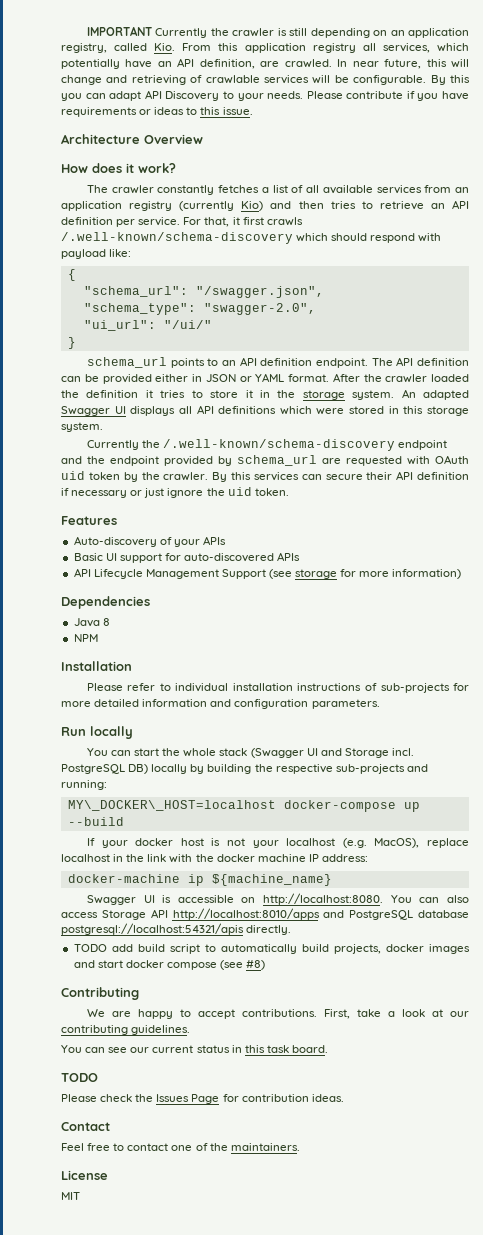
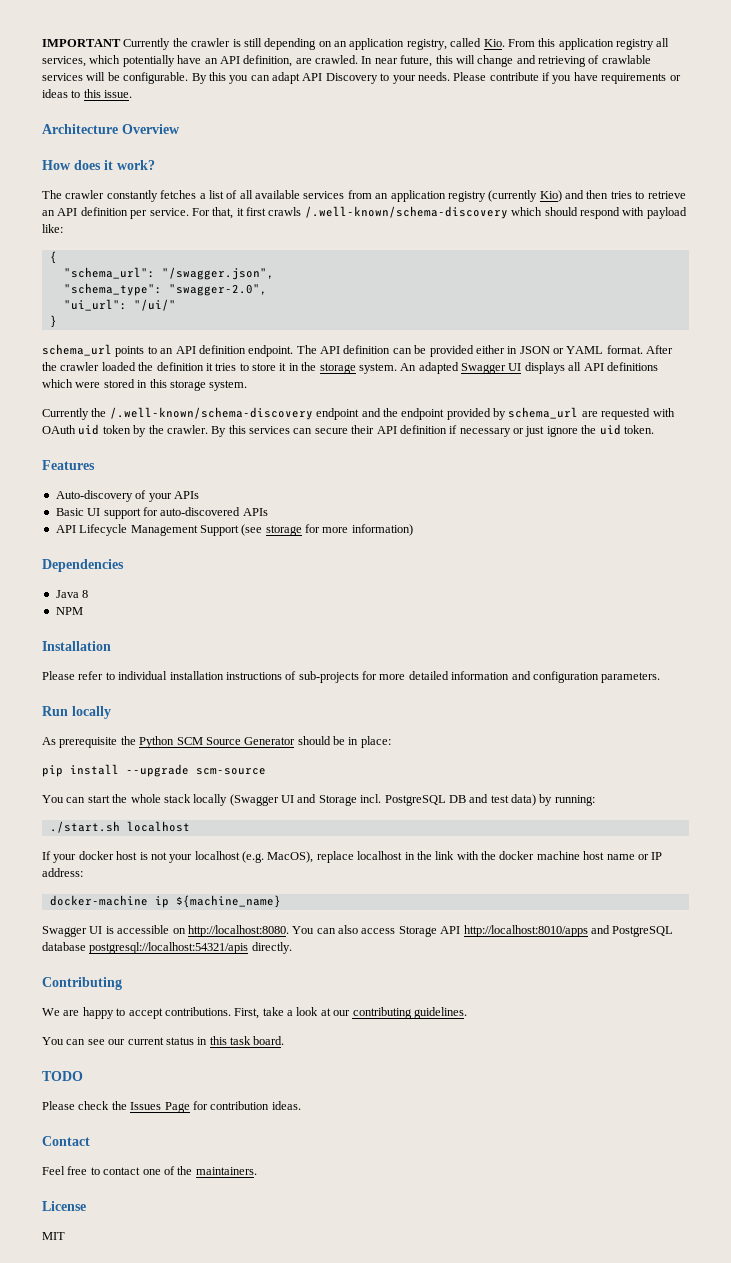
+ As prerequisite the Python SCM Source Generator should be in place:
+ pip install --upgrade scm-source
- You can start the whole stack (Swagger UI and Storage incl. PostgreSQL DB) locally by building the respective sub-projects and running:
- MY\_DOCKER\_HOST=localhost docker-compose up --build
+ You can start the whole stack locally (Swagger UI and Storage incl. PostgreSQL DB and test data) by running:
+ ./start.sh localhost
- If your docker host is not your localhost (e.g. MacOS), replace localhost in the link with the docker machine IP address:
+ If your docker host is not your localhost (e.g. MacOS), replace localhost in the link with the docker machine host name or IP address:
- TODO add build script to automatically build projects, docker images and start docker compose (see #8)

